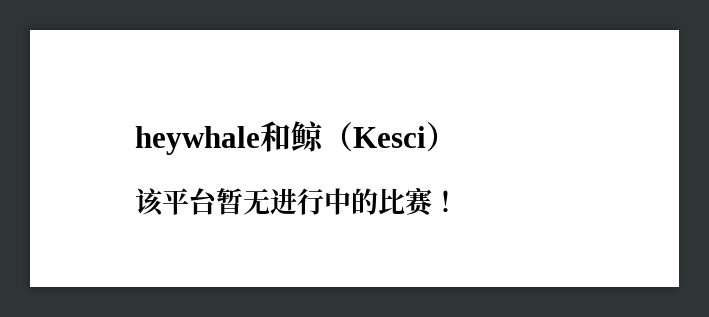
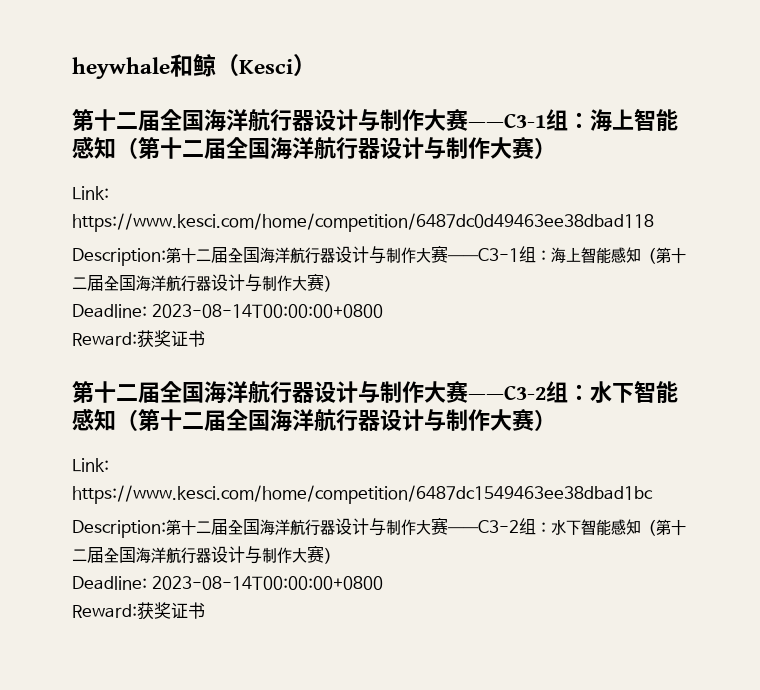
  heywhale和鲸（Kesci）
- 该平台暂无进行中的比赛！
+ 第十二届全国海洋航行器设计与制作大赛——C3-1组：海上智能感知（第十二届全国海洋航行器设计与制作大赛）
+ Link: https://www.kesci.com/home/competition/6487dc0d49463ee38dbad118
+ Description:第十二届全国海洋航行器设计与制作大赛——C3-1组：海上智能感知（第十二届全国海洋航行器设计与制作大赛）
+ Deadline: 2023-08-14T00:00:00+0800
+ Reward:获奖证书
+ 第十二届全国海洋航行器设计与制作大赛——C3-2组：水下智能感知（第十二届全国海洋航行器设计与制作大赛）
+ Link: https://www.kesci.com/home/competition/6487dc1549463ee38dbad1bc
+ Description:第十二届全国海洋航行器设计与制作大赛——C3-2组：水下智能感知（第十二届全国海洋航行器设计与制作大赛）
+ Deadline: 2023-08-14T00:00:00+0800
+ Reward:获奖证书

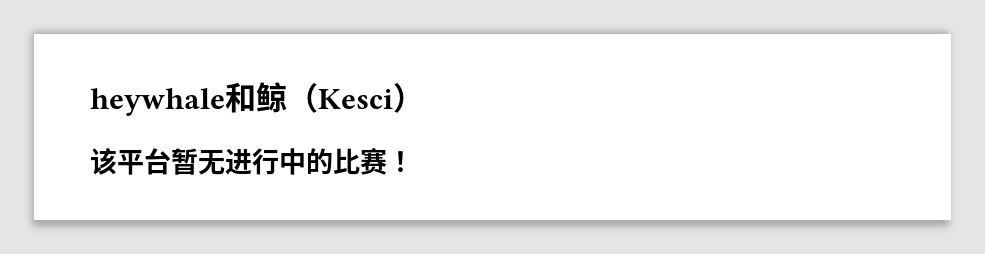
  heywhale和鲸（Kesci）
- 第十二届全国海洋航行器设计与制作大赛——C3-1组：海上智能感知（第十二届全国海洋航行器设计与制作大赛）
- Link: https://www.kesci.com/home/competition/6487dc0d49463ee38dbad118
- Description:第十二届全国海洋航行器设计与制作大赛——C3-1组：海上智能感知（第十二届全国海洋航行器设计与制作大赛）
- Deadline: 2023-08-14T00:00:00+0800
- Reward:获奖证书
- 第十二届全国海洋航行器设计与制作大赛——C3-2组：水下智能感知（第十二届全国海洋航行器设计与制作大赛）
- Link: https://www.kesci.com/home/competition/6487dc1549463ee38dbad1bc
- Description:第十二届全国海洋航行器设计与制作大赛——C3-2组：水下智能感知（第十二届全国海洋航行器设计与制作大赛）
- Deadline: 2023-08-14T00:00:00+0800
- Reward:获奖证书
+ 该平台暂无进行中的比赛！

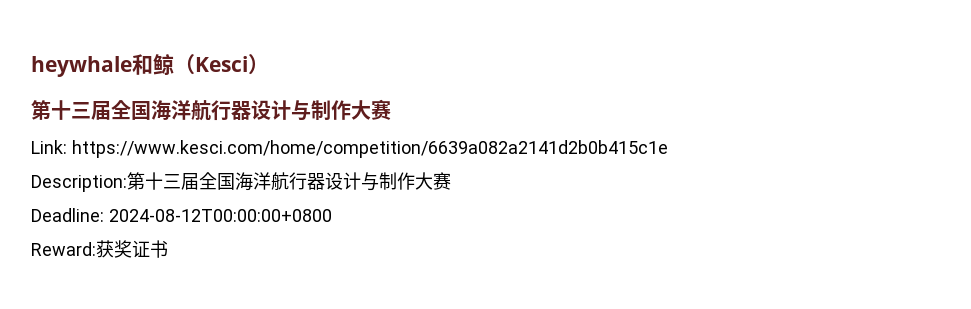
  heywhale和鲸（Kesci）
- 该平台暂无进行中的比赛！
+ 第十三届全国海洋航行器设计与制作大赛
+ Link: https://www.kesci.com/home/competition/6639a082a2141d2b0b415c1e
+ Description:第十三届全国海洋航行器设计与制作大赛
+ Deadline: 2024-08-12T00:00:00+0800
+ Reward:获奖证书

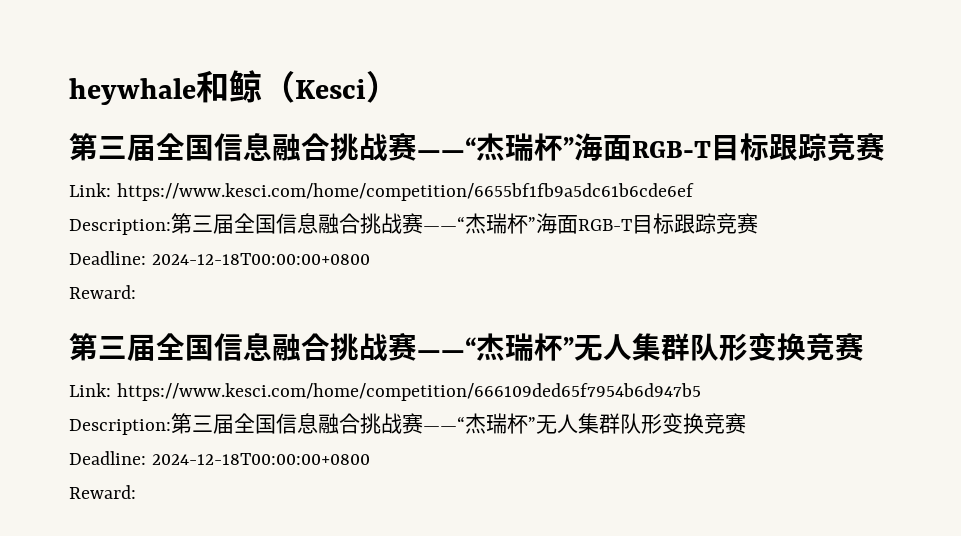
  heywhale和鲸（Kesci）
- 第十三届全国海洋航行器设计与制作大赛
- Link: https://www.kesci.com/home/competition/6639a082a2141d2b0b415c1e
- Description:第十三届全国海洋航行器设计与制作大赛
- Deadline: 2024-08-12T00:00:00+0800
- Reward:获奖证书
+ 第三届全国信息融合挑战赛——“杰瑞杯”海面RGB-T目标跟踪竞赛
+ Link: https://www.kesci.com/home/competition/6655bf1fb9a5dc61b6cde6ef
+ Description:第三届全国信息融合挑战赛——“杰瑞杯”海面RGB-T目标跟踪竞赛
+ Deadline: 2024-12-18T00:00:00+0800
+ Reward:
+ 第三届全国信息融合挑战赛——“杰瑞杯”无人集群队形变换竞赛
+ Link: https://www.kesci.com/home/competition/666109ded65f7954b6d947b5
+ Description:第三届全国信息融合挑战赛——“杰瑞杯”无人集群队形变换竞赛
+ Deadline: 2024-12-18T00:00:00+0800
+ Reward:

